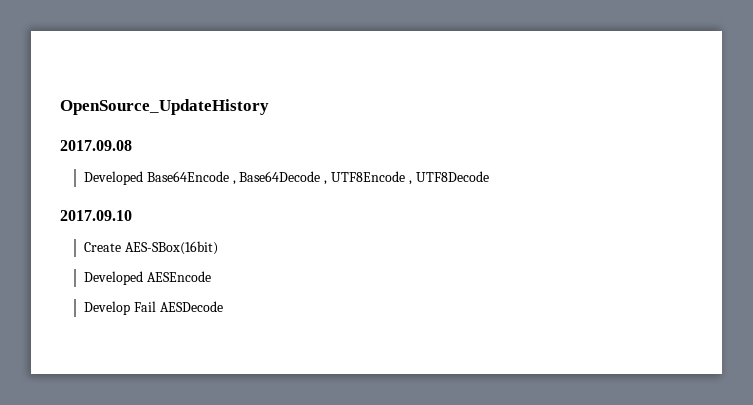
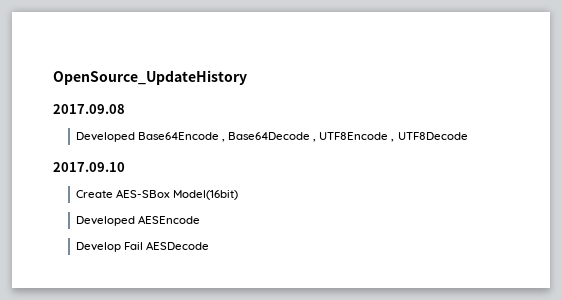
- Create AES-SBox(16bit)
+ Create AES-SBox Model(16bit)

